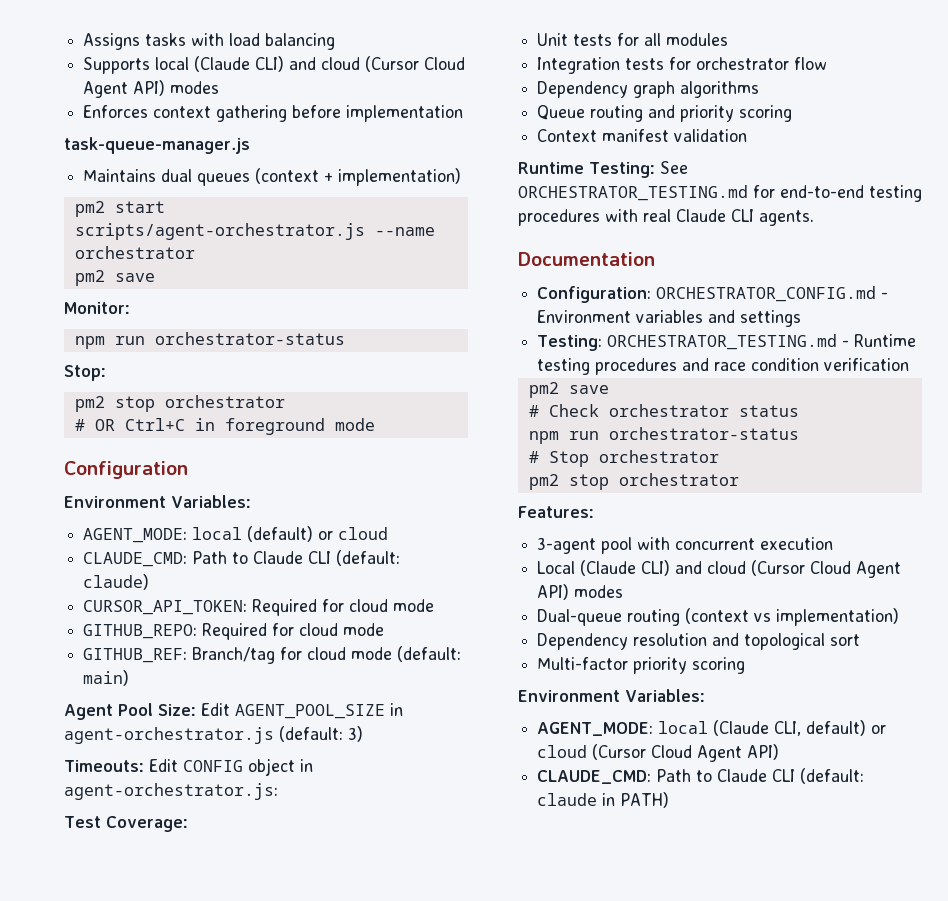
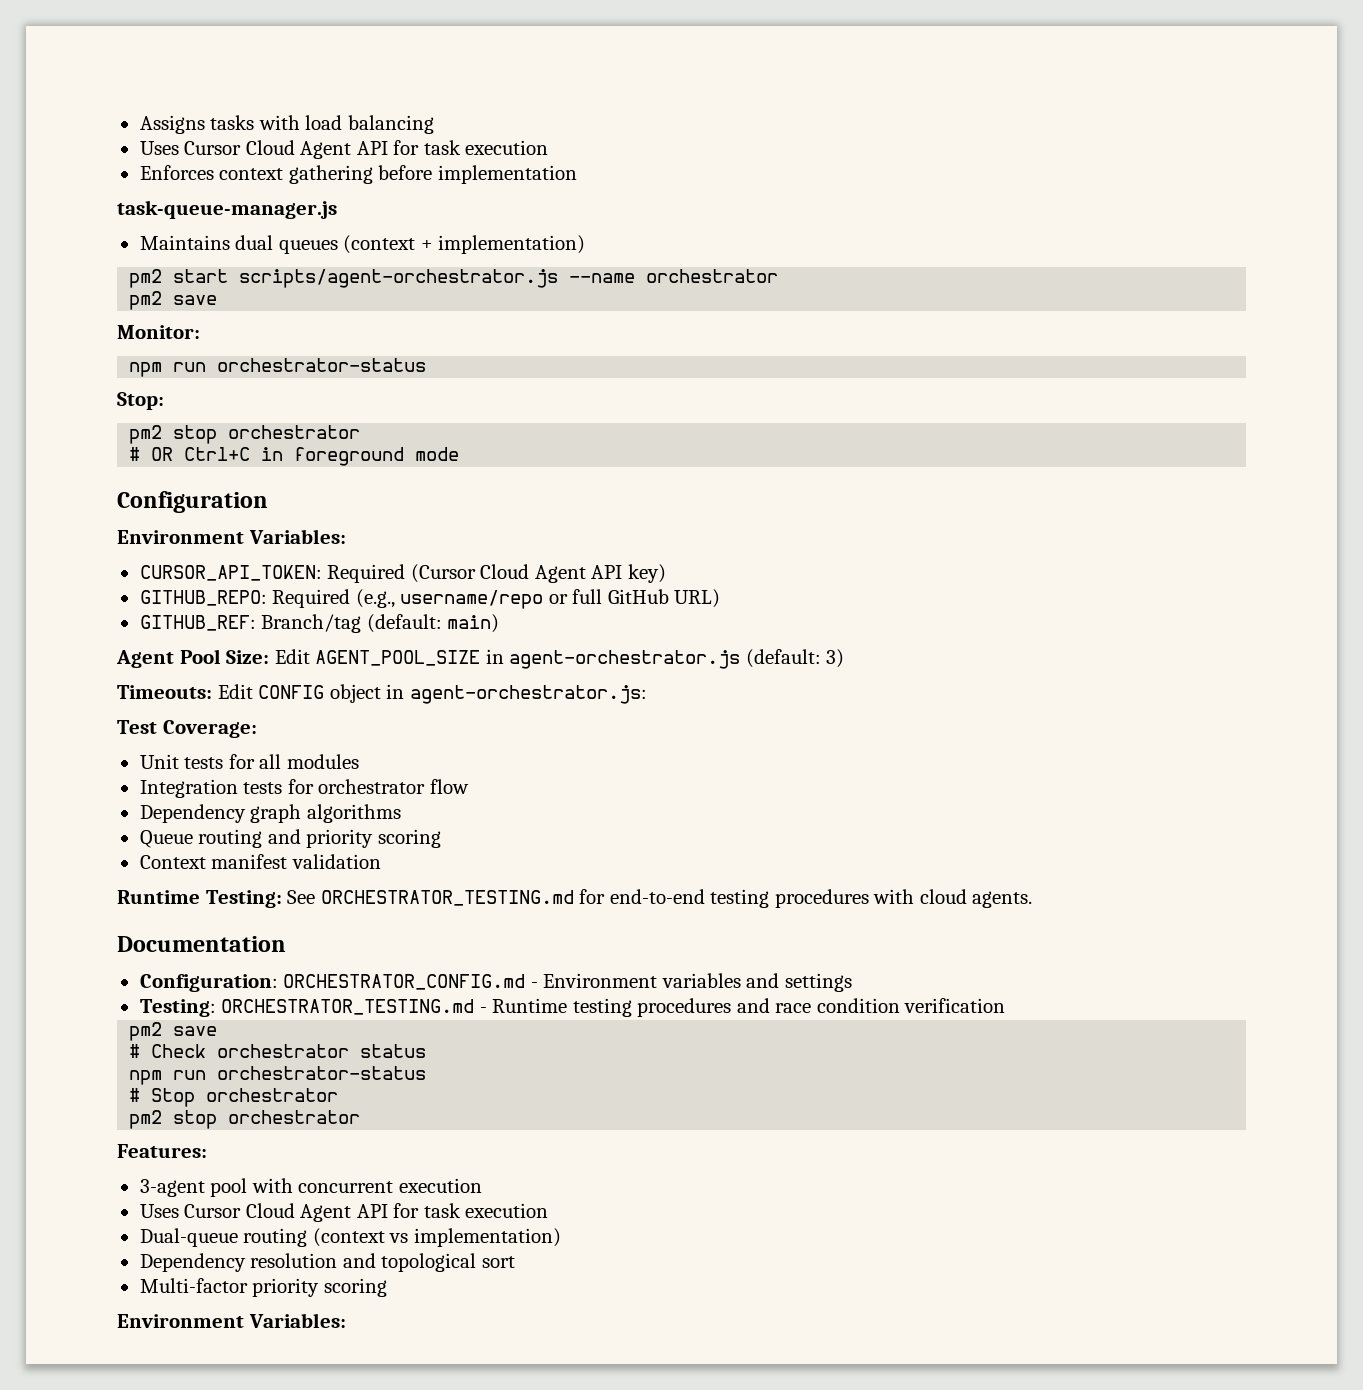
  Assigns tasks with load balancing
- Supports local (Claude CLI) and cloud (Cursor Cloud Agent API) modes
+ Uses Cursor Cloud Agent API for task execution
- AGENT_MODE: local (default) or cloud
- CLAUDE_CMD: Path to Claude CLI (default: claude)
- CURSOR_API_TOKEN: Required for cloud mode
- GITHUB_REPO: Required for cloud mode
+ CURSOR_API_TOKEN: Required (Cursor Cloud Agent API key)
+ GITHUB_REPO: Required (e.g., username/repo or full GitHub URL)
- GITHUB_REF: Branch/tag for cloud mode (default: main)
+ GITHUB_REF: Branch/tag (default: main)
- Runtime Testing: See ORCHESTRATOR_TESTING.md for end-to-end testing procedures with real Claude CLI agents.
+ Runtime Testing: See ORCHESTRATOR_TESTING.md for end-to-end testing procedures with cloud agents.
  3-agent pool with concurrent execution
- Local (Claude CLI) and cloud (Cursor Cloud Agent API) modes
+ Uses Cursor Cloud Agent API for task execution
- AGENT_MODE: local (Claude CLI, default) or cloud (Cursor Cloud Agent API)
- CLAUDE_CMD: Path to Claude CLI (default: claude in PATH)

